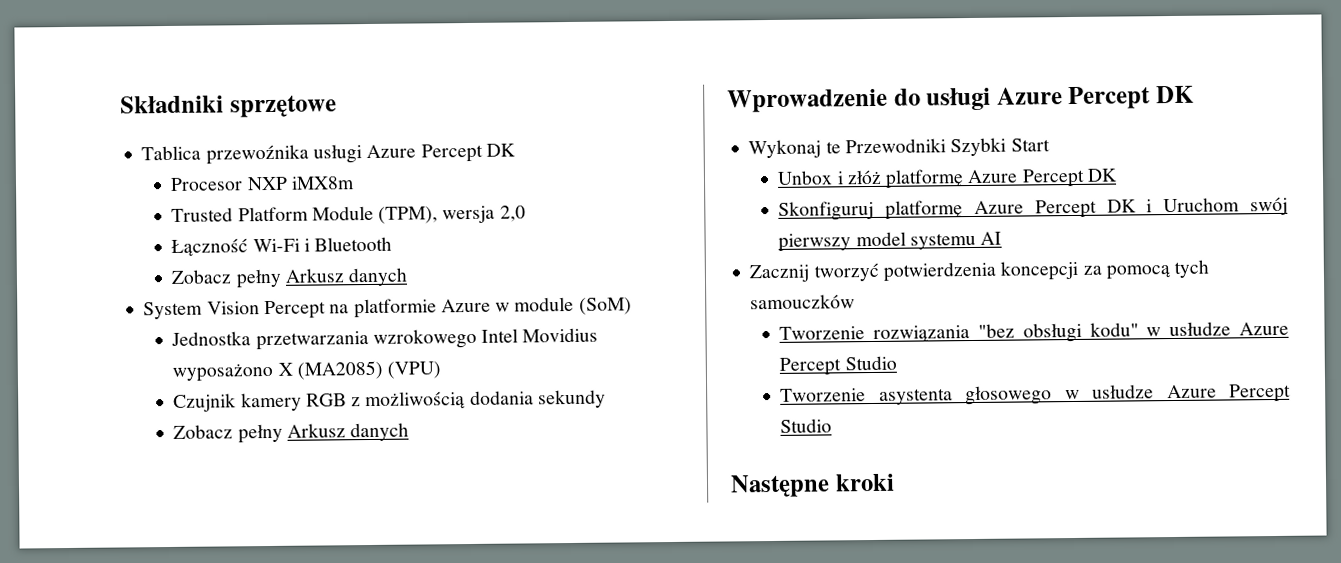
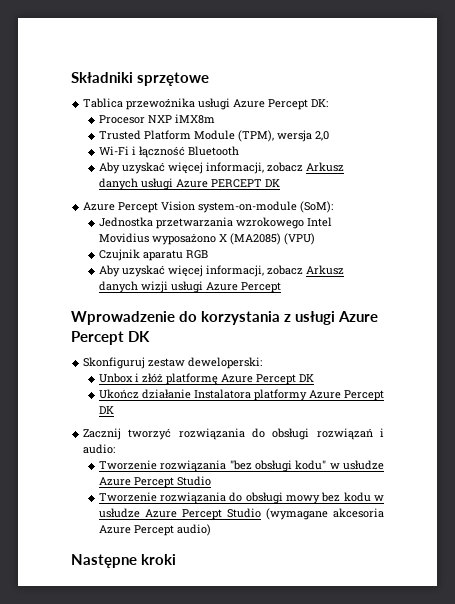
- Tablica przewoźnika usługi Azure Percept DK
+ Tablica przewoźnika usługi Azure Percept DK:
- Łączność Wi-Fi i Bluetooth
- Zobacz pełny Arkusz danych
- System Vision Percept na platformie Azure w module (SoM)
+ Wi-Fi i łączność Bluetooth
+ Aby uzyskać więcej informacji, zobacz Arkusz danych usługi Azure PERCEPT DK
+ Azure Percept Vision system-on-module (SoM):
- Czujnik kamery RGB z możliwością dodania sekundy
- Zobacz pełny Arkusz danych
+ Czujnik aparatu RGB
+ Aby uzyskać więcej informacji, zobacz Arkusz danych wizji usługi Azure Percept
- Wprowadzenie do usługi Azure Percept DK
- Wykonaj te Przewodniki Szybki Start
+ Wprowadzenie do korzystania z usługi Azure Percept DK
+ Skonfiguruj zestaw deweloperski:
- Skonfiguruj platformę Azure Percept DK i Uruchom swój pierwszy model systemu AI
- Zacznij tworzyć potwierdzenia koncepcji za pomocą tych samouczków
+ Ukończ działanie Instalatora platformy Azure Percept DK
+ Zacznij tworzyć rozwiązania do obsługi rozwiązań i audio:
- Tworzenie asystenta głosowego w usłudze Azure Percept Studio
+ Tworzenie rozwiązania do obsługi mowy bez kodu w usłudze Azure Percept Studio (wymagane akcesoria Azure Percept audio)

